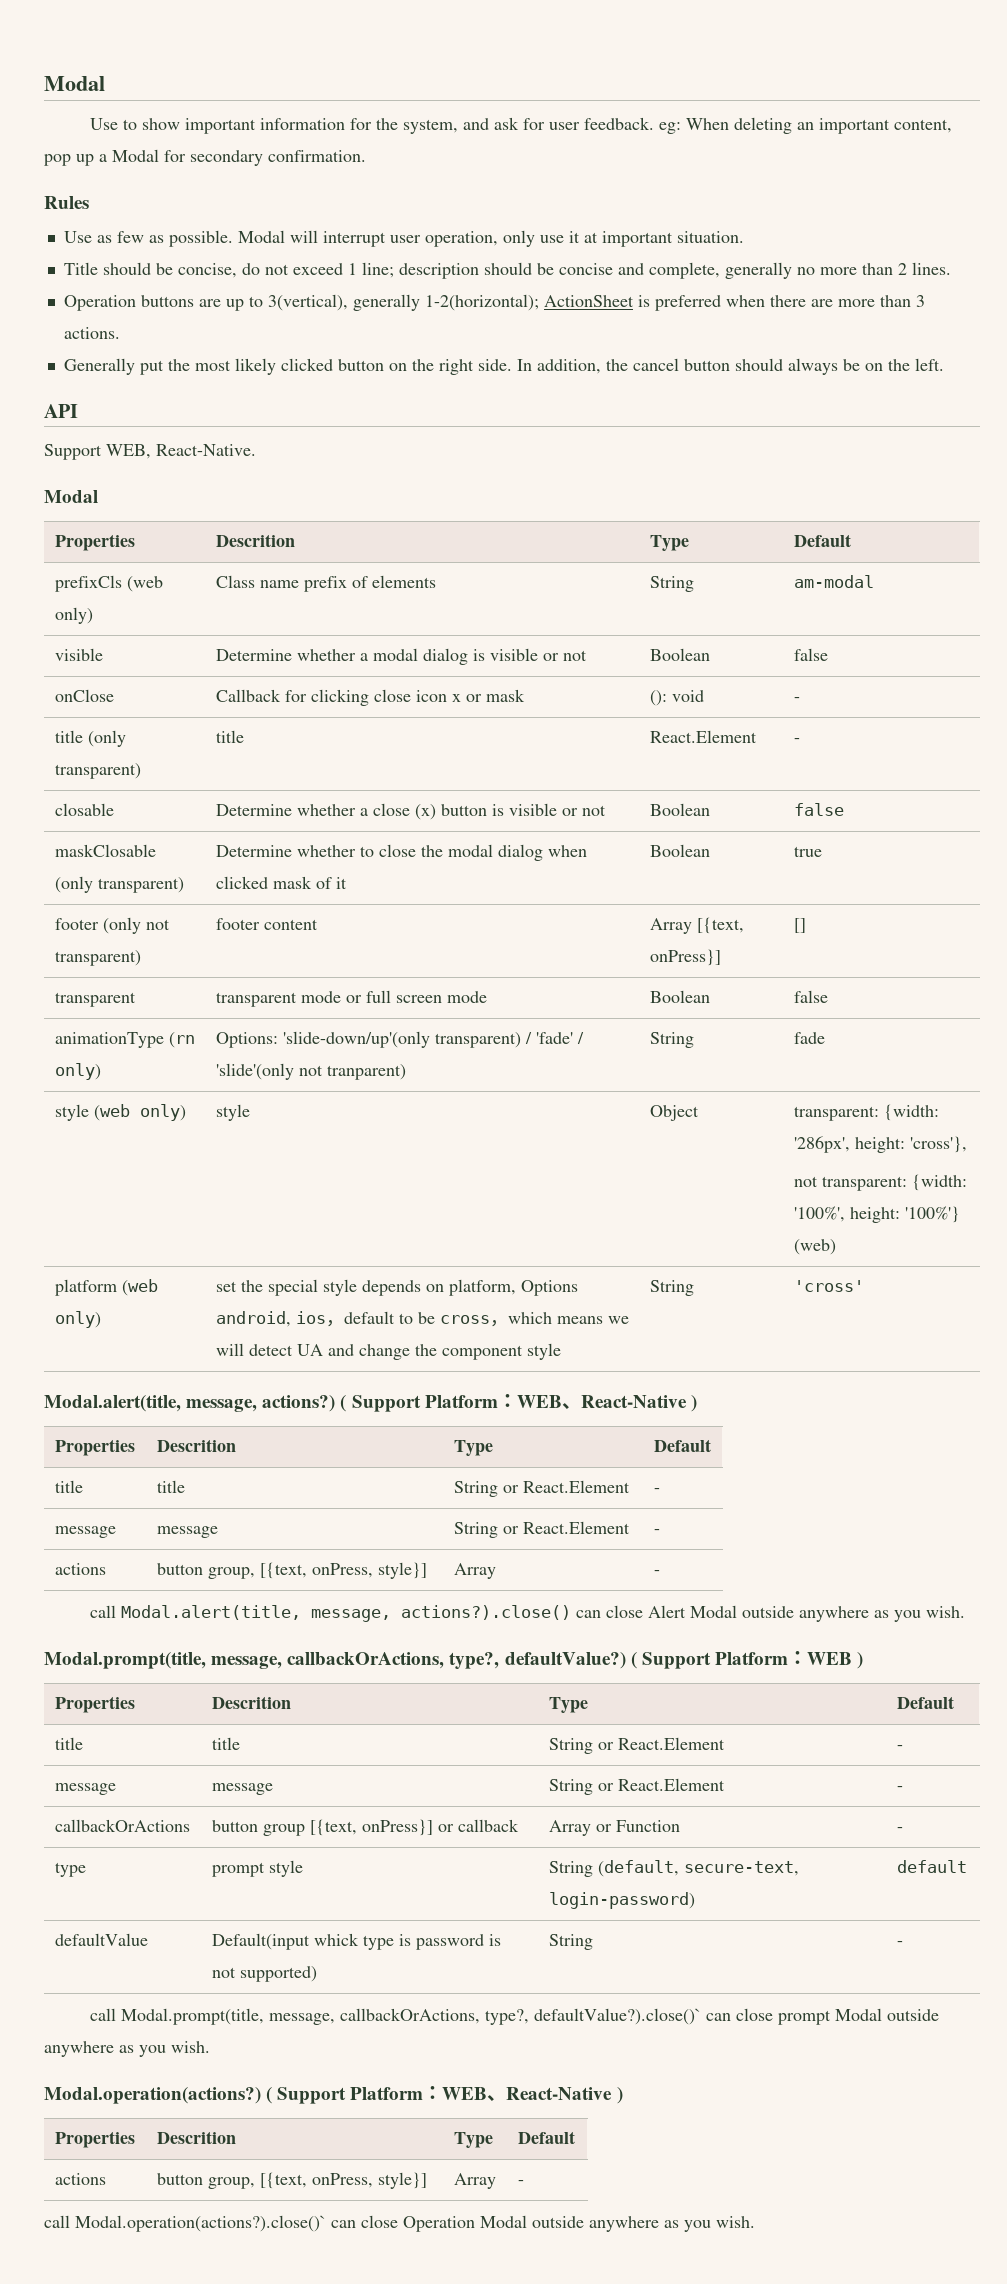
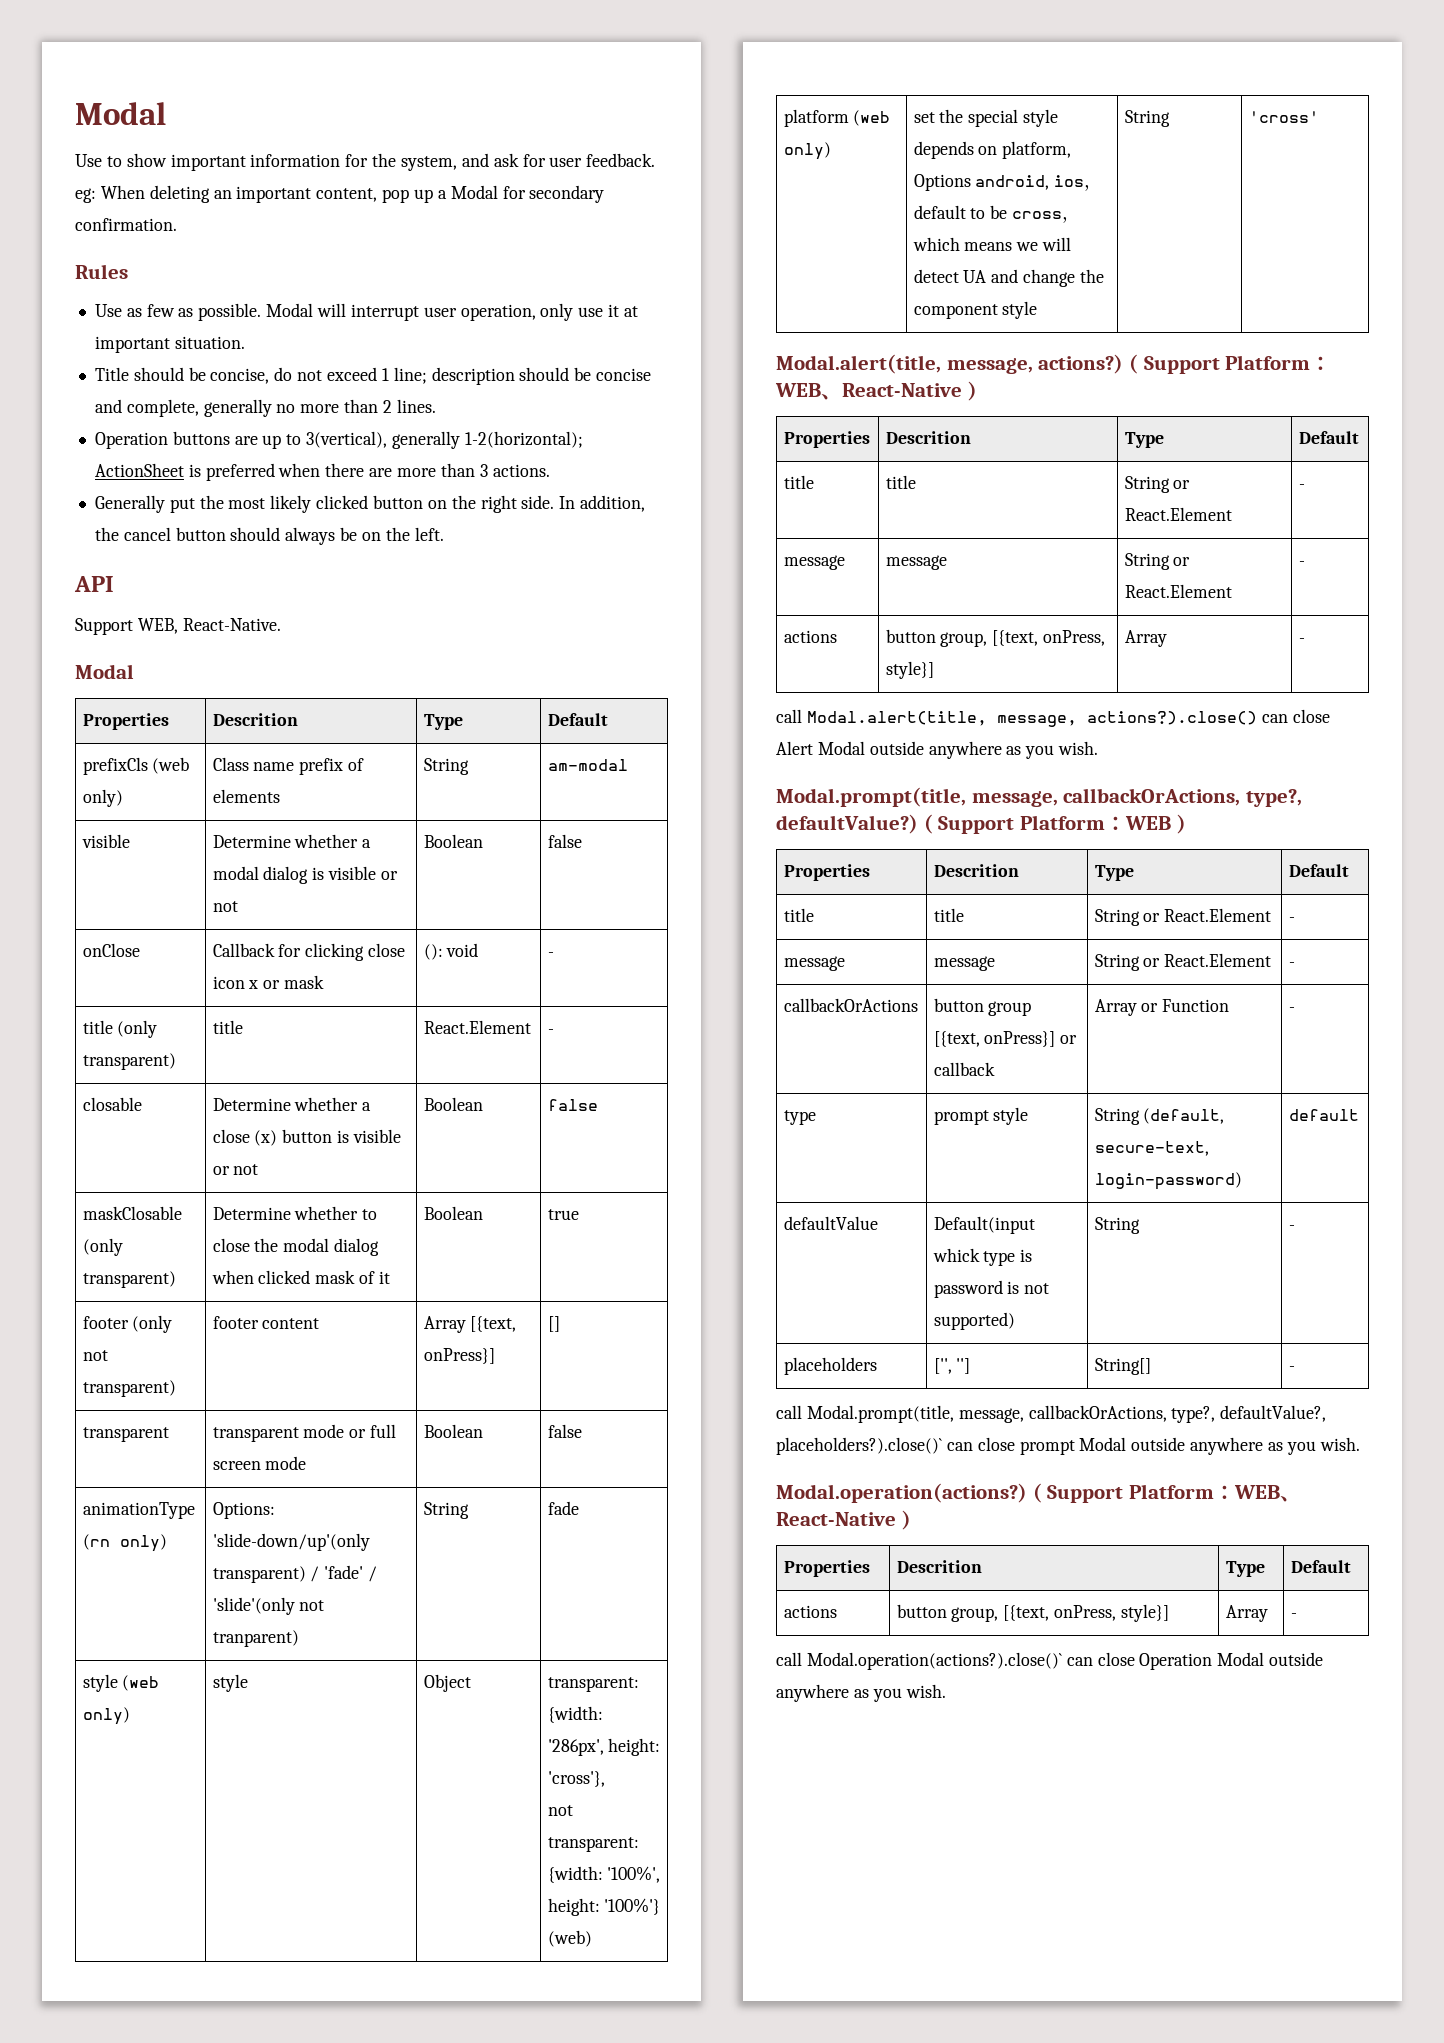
+ placeholders | ['', ''] | String[] | -
- call Modal.prompt(title, message, callbackOrActions, type?, defaultValue?).close()` can close prompt Modal outside anywhere as you wish.
+ call Modal.prompt(title, message, callbackOrActions, type?, defaultValue?, placeholders?).close()` can close prompt Modal outside anywhere as you wish.

